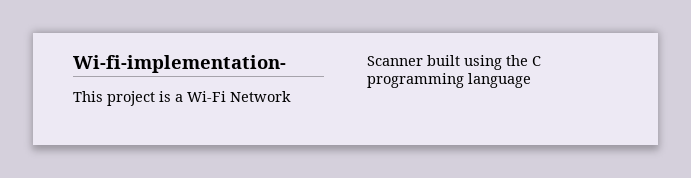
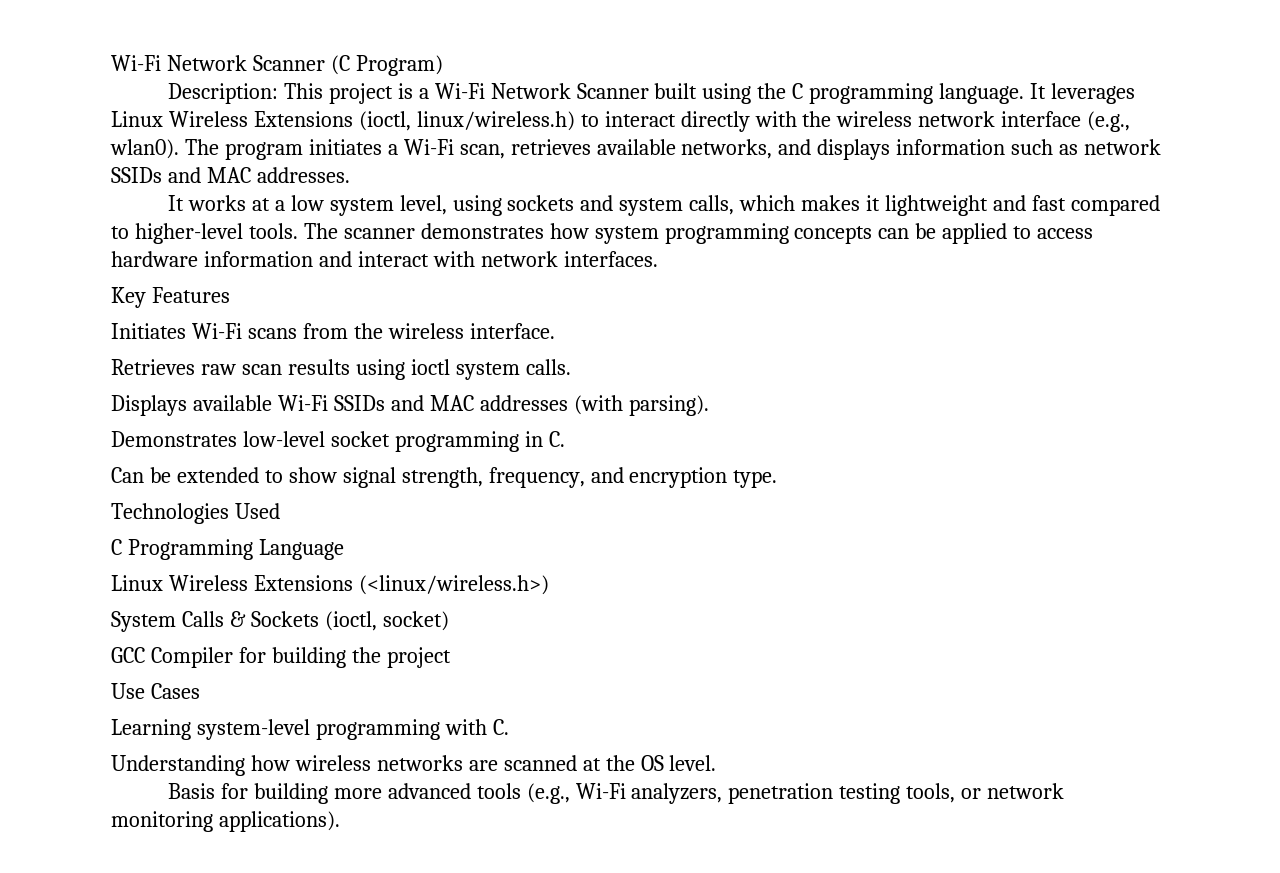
- Wi-fi-implementation-
- This project is a Wi-Fi Network Scanner built using the C programming language
+ Wi-Fi Network Scanner (C Program)
+ Description: This project is a Wi-Fi Network Scanner built using the C programming language. It leverages Linux Wireless Extensions (ioctl, linux/wireless.h) to interact directly with the wireless network interface (e.g., wlan0). The program initiates a Wi-Fi scan, retrieves available networks, and displays information such as network SSIDs and MAC addresses.
+ It works at a low system level, using sockets and system calls, which makes it lightweight and fast compared to higher-level tools. The scanner demonstrates how system programming concepts can be applied to access hardware information and interact with network interfaces.
+ Key Features
+ Initiates Wi-Fi scans from the wireless interface.
+ Retrieves raw scan results using ioctl system calls.
+ Displays available Wi-Fi SSIDs and MAC addresses (with parsing).
+ Demonstrates low-level socket programming in C.
+ Can be extended to show signal strength, frequency, and encryption type.
+ Technologies Used
+ C Programming Language
+ Linux Wireless Extensions (<linux/wireless.h>)
+ System Calls & Sockets (ioctl, socket)
+ GCC Compiler for building the project
+ Use Cases
+ Learning system-level programming with C.
+ Understanding how wireless networks are scanned at the OS level.
+ Basis for building more advanced tools (e.g., Wi-Fi analyzers, penetration testing tools, or network monitoring applications).

